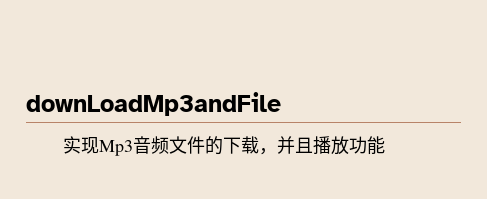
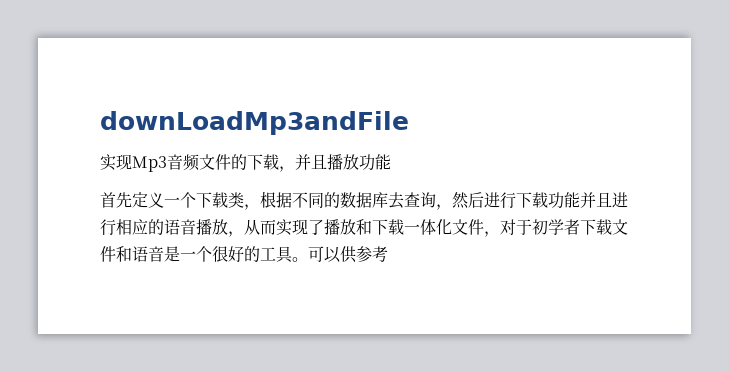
+ 首先定义一个下载类，根据不同的数据库去查询，然后进行下载功能并且进行相应的语音播放，从而实现了播放和下载一体化文件，对于初学者下载文件和语音是一个很好的工具。可以供参考

